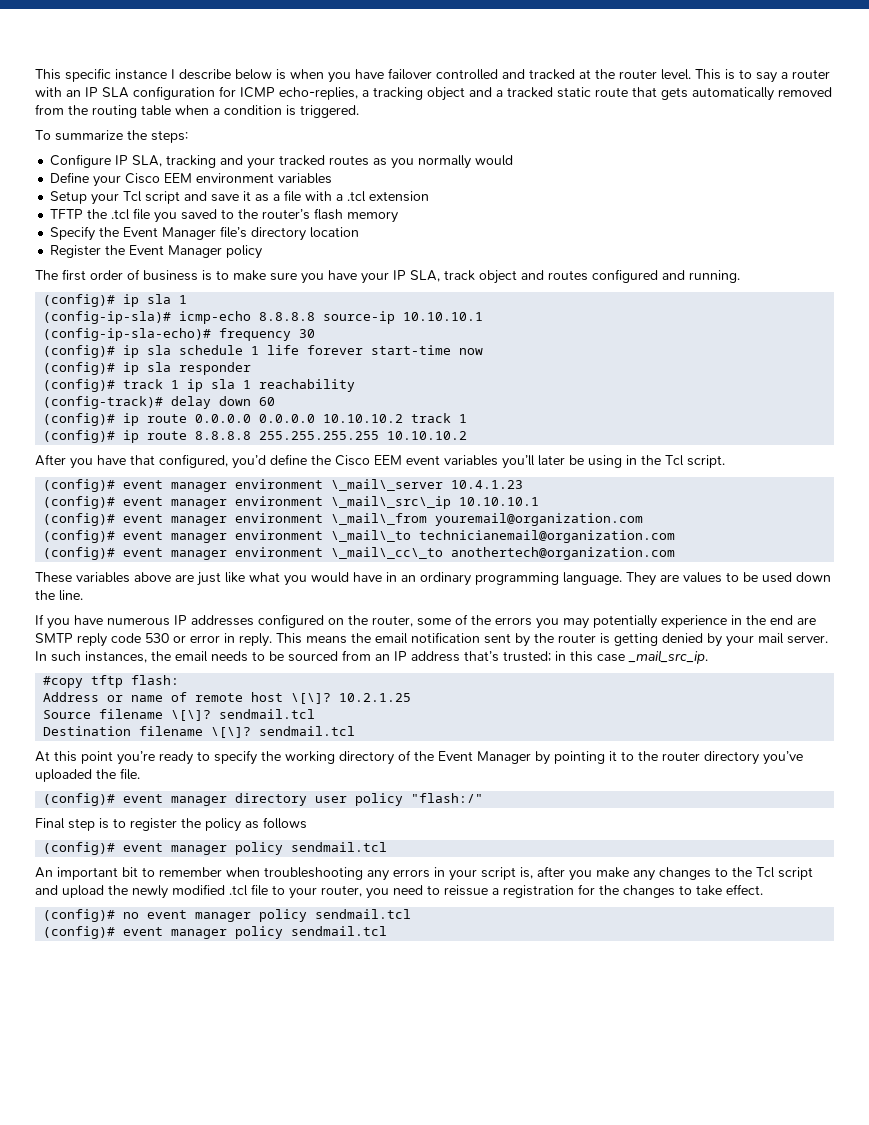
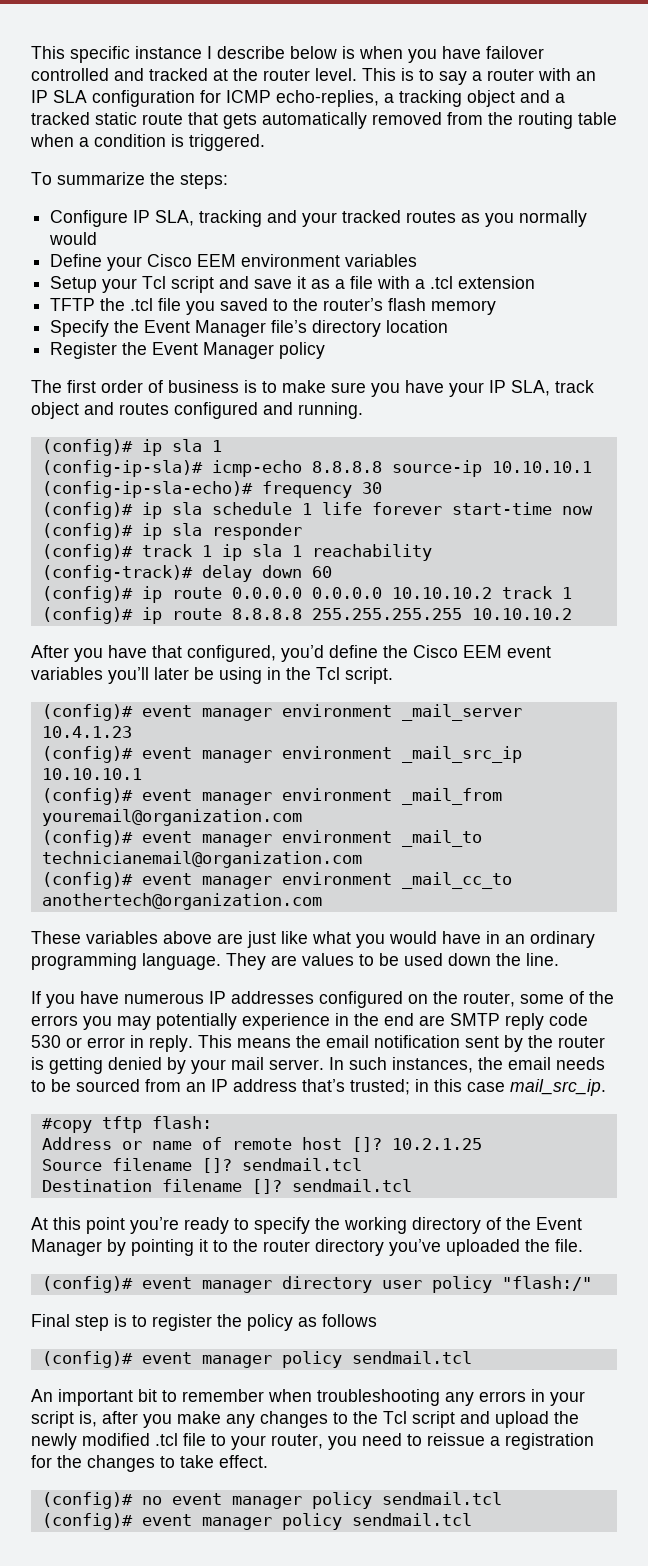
- (config)# event manager environment \_mail\_server 10.4.1.23
+ (config)# event manager environment _mail_server 10.4.1.23
- (config)# event manager environment \_mail\_src\_ip 10.10.10.1
+ (config)# event manager environment _mail_src_ip 10.10.10.1
- (config)# event manager environment \_mail\_from youremail@organization.com
+ (config)# event manager environment _mail_from youremail@organization.com
- (config)# event manager environment \_mail\_to technicianemail@organization.com
+ (config)# event manager environment _mail_to technicianemail@organization.com
- (config)# event manager environment \_mail\_cc\_to anothertech@organization.com
+ (config)# event manager environment _mail_cc_to anothertech@organization.com
- In such instances, the email needs to be sourced from an IP address that’s trusted; in this case _mail_src_ip.
+ In such instances, the email needs to be sourced from an IP address that’s trusted; in this case mail_src_ip.
- Address or name of remote host \[\]?
+ Address or name of remote host []?
- Source filename \[\]? sendmail.tcl
+ Source filename []? sendmail.tcl
- Destination filename \[\]? sendmail.tcl
+ Destination filename []? sendmail.tcl

